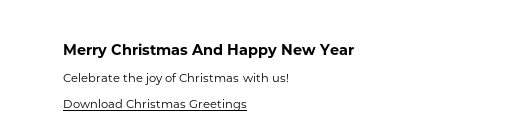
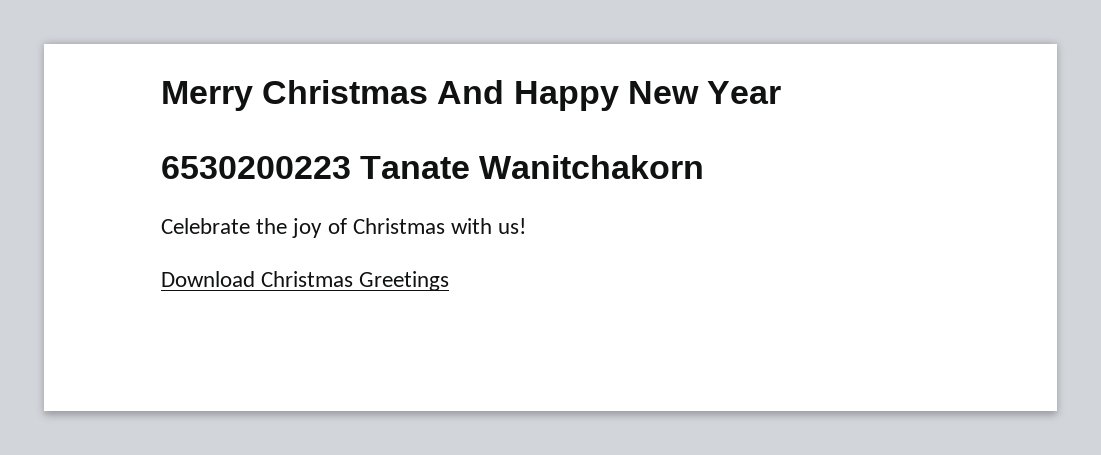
+ 6530200223 Tanate Wanitchakorn

